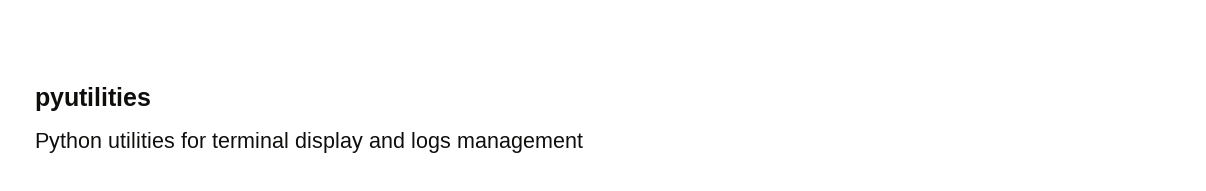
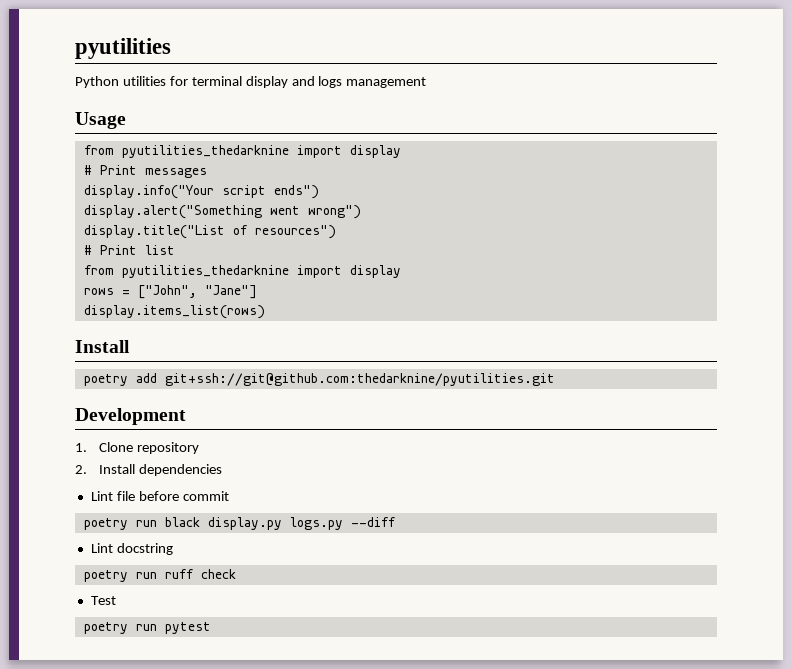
+ Usage
+ from pyutilities_thedarknine import display
+ # Print messages
+ display.info("Your script ends")
+ display.alert("Something went wrong")
+ display.title("List of resources")
+ # Print list
+ from pyutilities_thedarknine import display
+ rows = ["John", "Jane"]
+ display.items_list(rows)
+ Install
+ poetry add git+ssh://git@github.com:thedarknine/pyutilities.git
+ Development
+ 1. Clone repository
+ 2. Install dependencies
+ Lint file before commit
+ poetry run black display.py logs.py --diff
+ Lint docstring
+ poetry run ruff check
+ Test
+ poetry run pytest

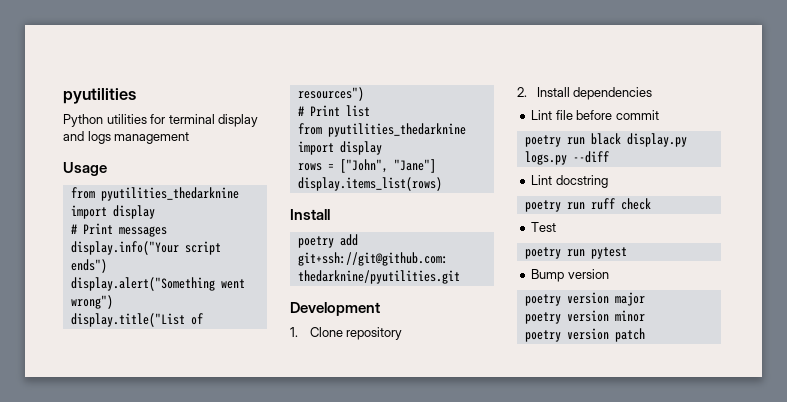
+ Bump version
+ poetry version major
+ poetry version minor
+ poetry version patch

